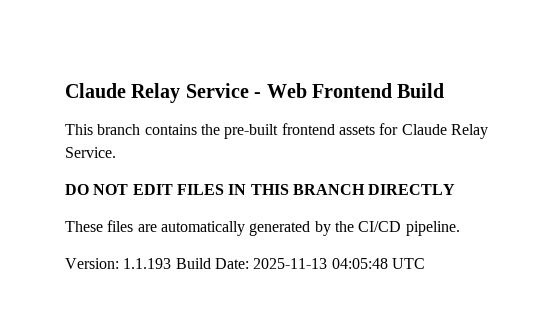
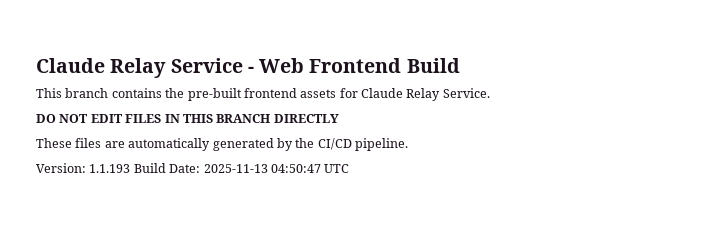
- Version: 1.1.193 Build Date: 2025-11-13 04:05:48 UTC
+ Version: 1.1.193 Build Date: 2025-11-13 04:50:47 UTC

